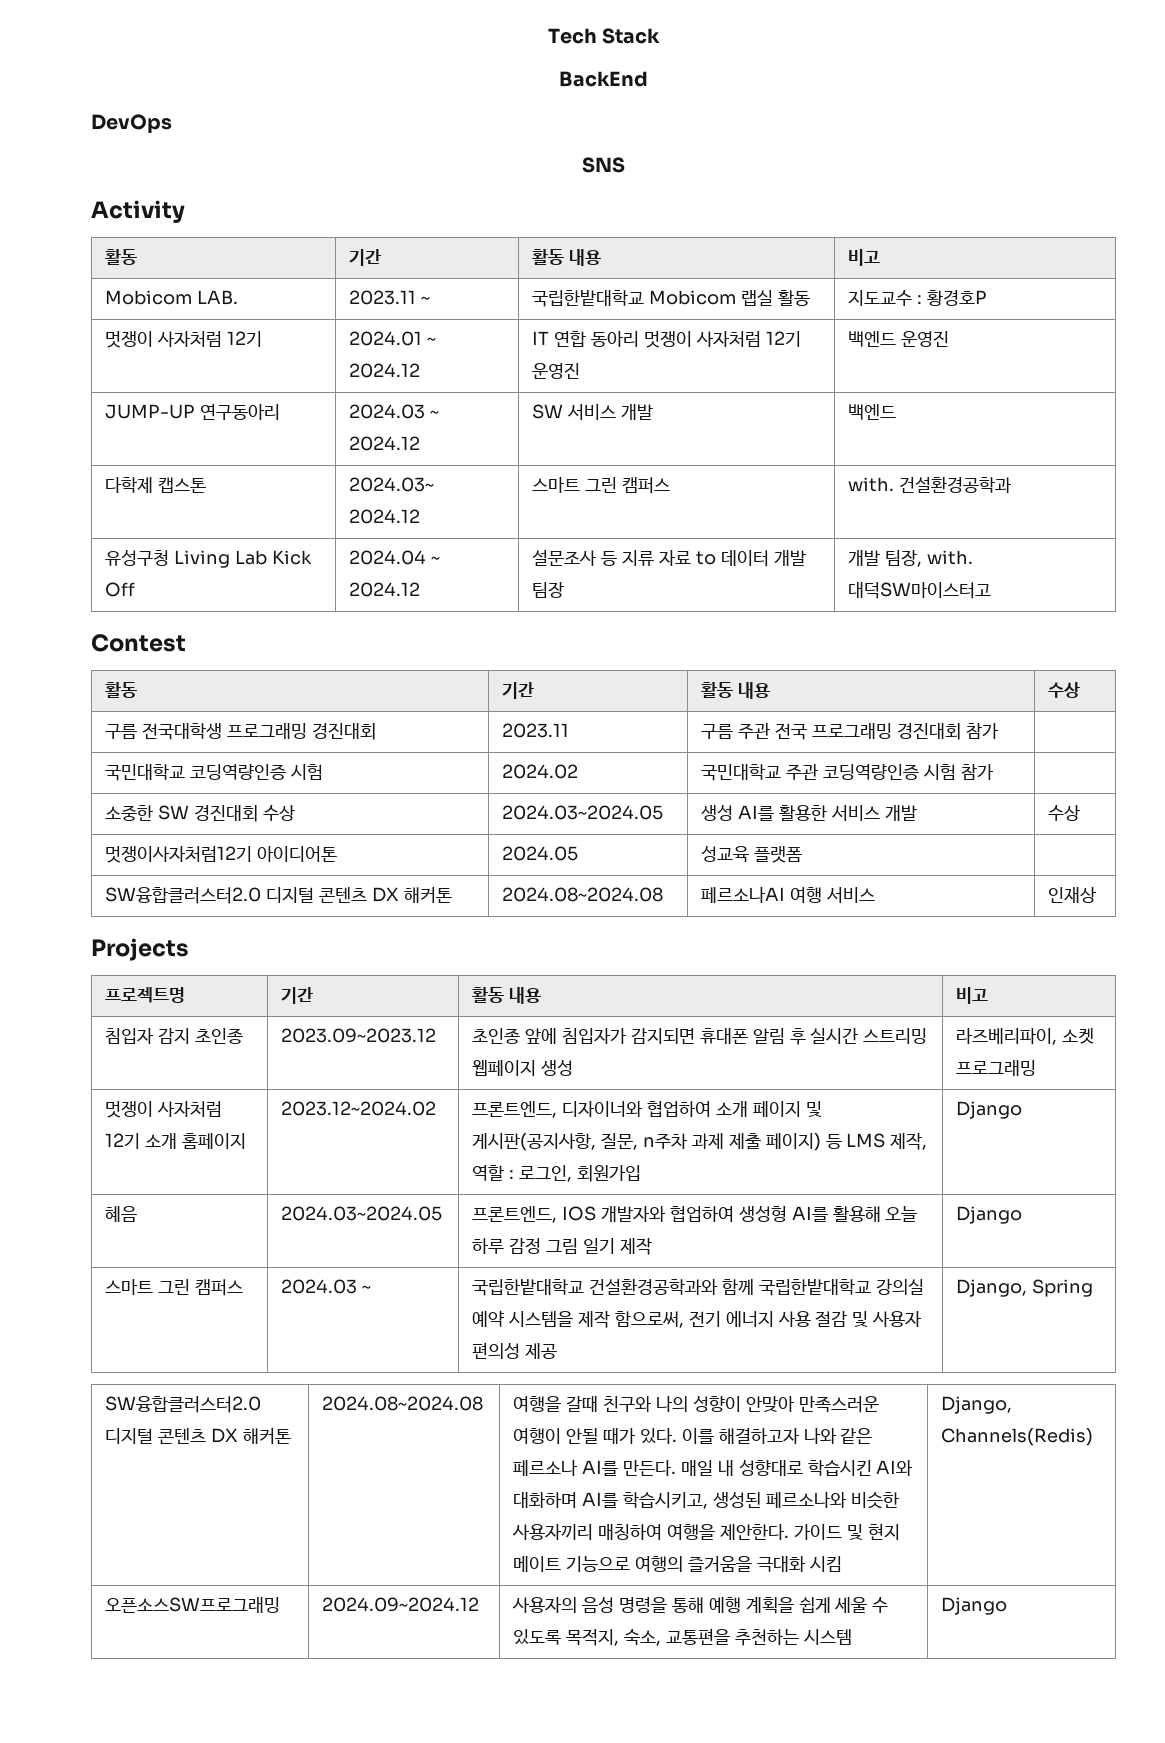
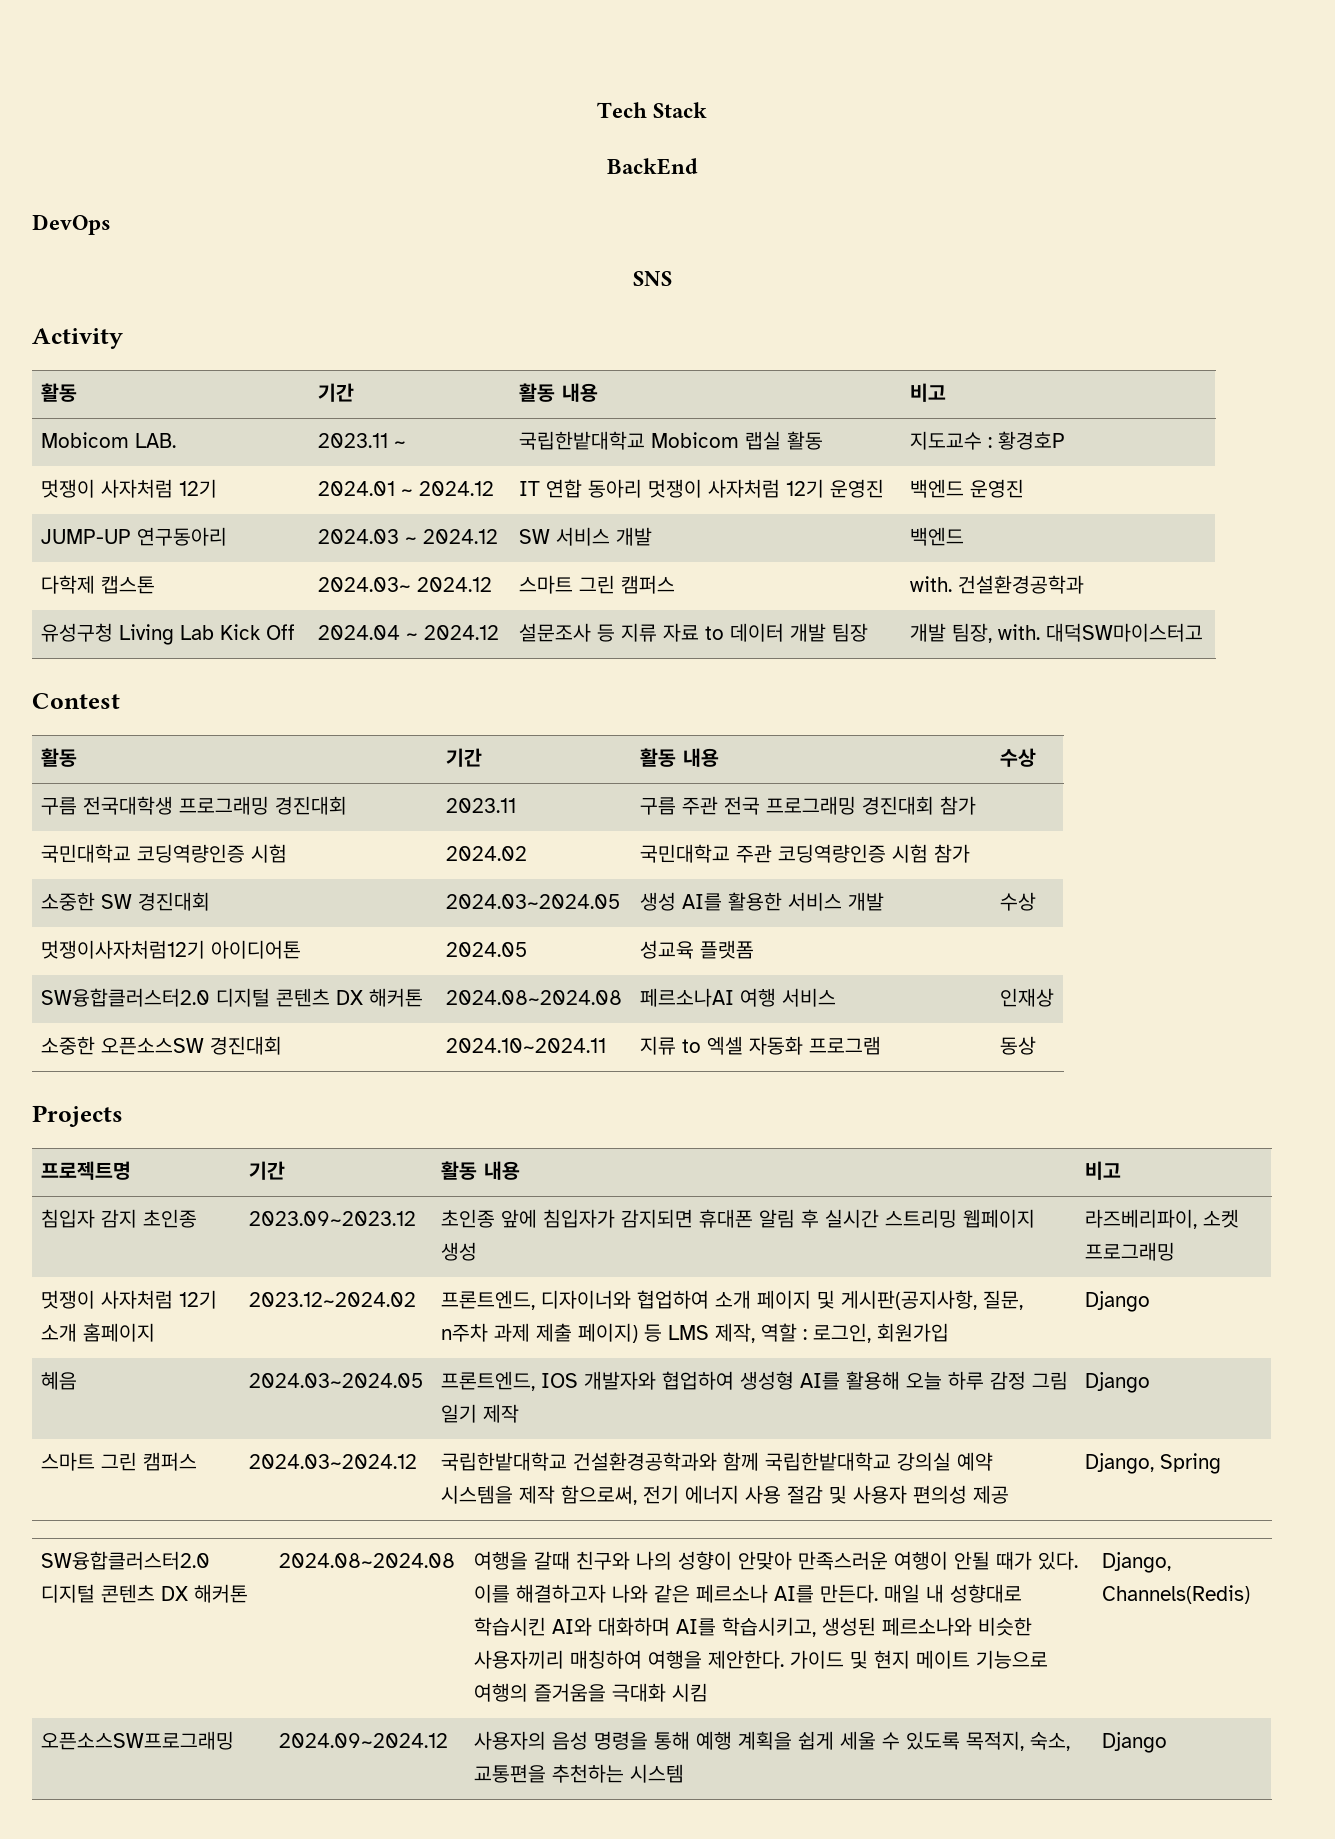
- 소중한 SW 경진대회 수상 | 2024.03~2024.05 | 생성 AI를 활용한 서비스 개발 | 수상
+ 소중한 SW 경진대회 | 2024.03~2024.05 | 생성 AI를 활용한 서비스 개발 | 수상
+ 소중한 오픈소스SW 경진대회 | 2024.10~2024.11 | 지류 to 엑셀 자동화 프로그램 | 동상
- 스마트 그린 캠퍼스 | 2024.03 ~ | 국립한밭대학교 건설환경공학과와 함께 국립한밭대학교 강의실 예약 시스템을 제작 함으로써, 전기 에너지 사용 절감 및 사용자 편의성 제공 | Django, Spring
+ 스마트 그린 캠퍼스 | 2024.03~2024.12 | 국립한밭대학교 건설환경공학과와 함께 국립한밭대학교 강의실 예약 시스템을 제작 함으로써, 전기 에너지 사용 절감 및 사용자 편의성 제공 | Django, Spring

